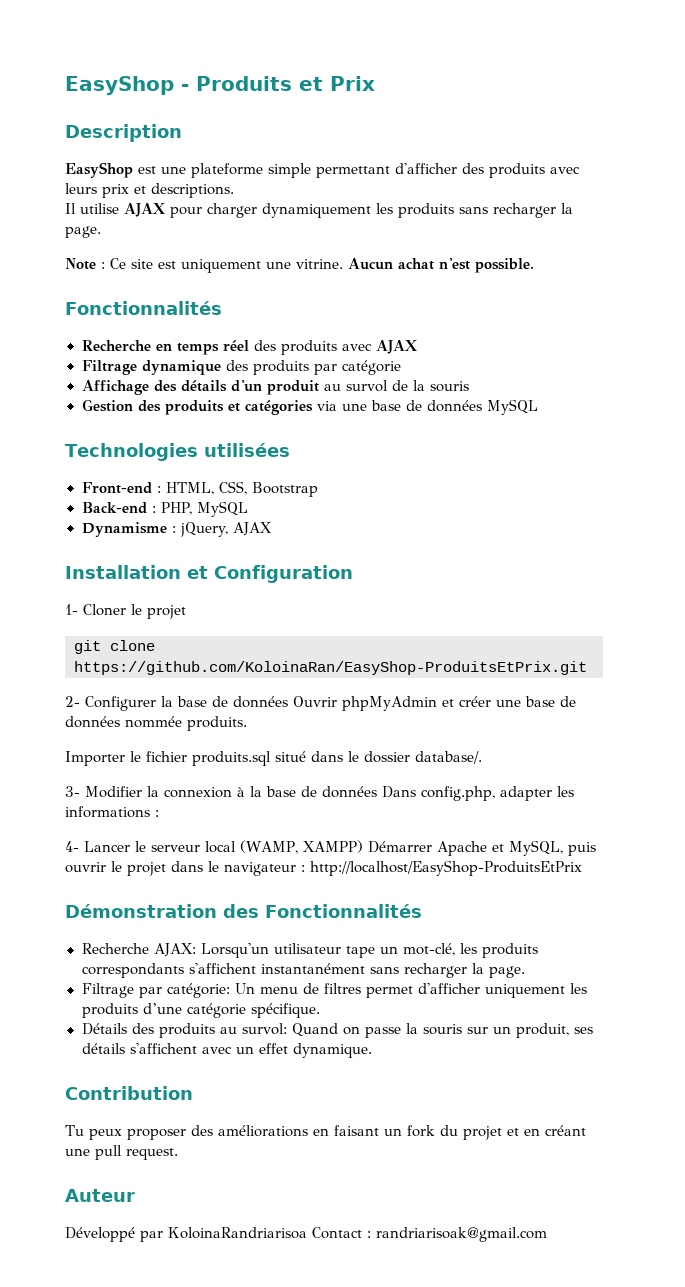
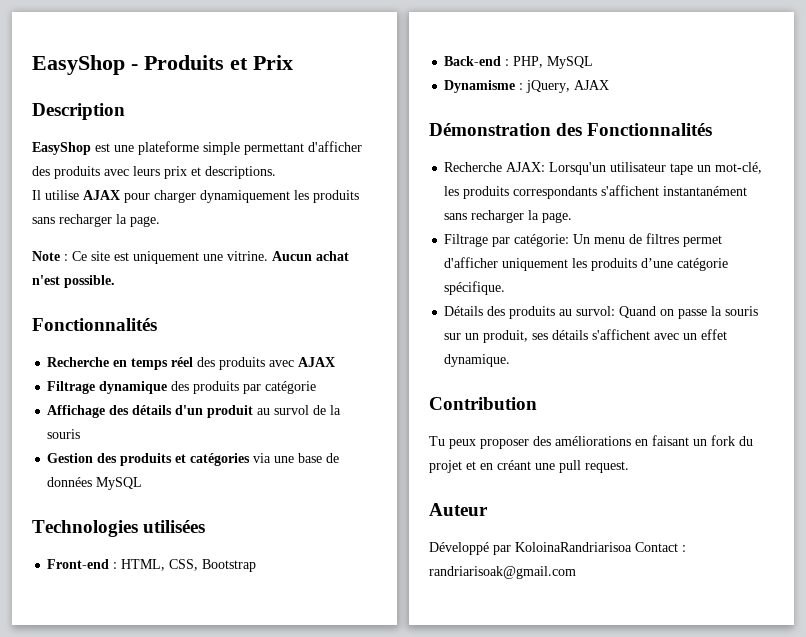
- Installation et Configuration
- 1- Cloner le projet
- git clone https://github.com/KoloinaRan/EasyShop-ProduitsEtPrix.git
- 2- Configurer la base de données Ouvrir phpMyAdmin et créer une base de données nommée produits.
- Importer le fichier produits.sql situé dans le dossier database/.
- 3- Modifier la connexion à la base de données Dans config.php, adapter les informations :
- 4- Lancer le serveur local (WAMP, XAMPP) Démarrer Apache et MySQL, puis ouvrir le projet dans le navigateur : http://localhost/EasyShop-ProduitsEtPrix

